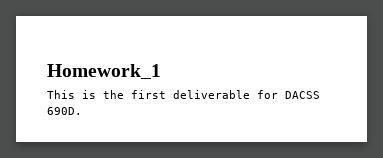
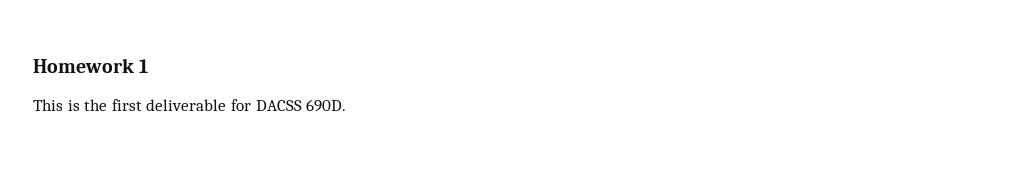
- Homework_1
+ Homework 1

